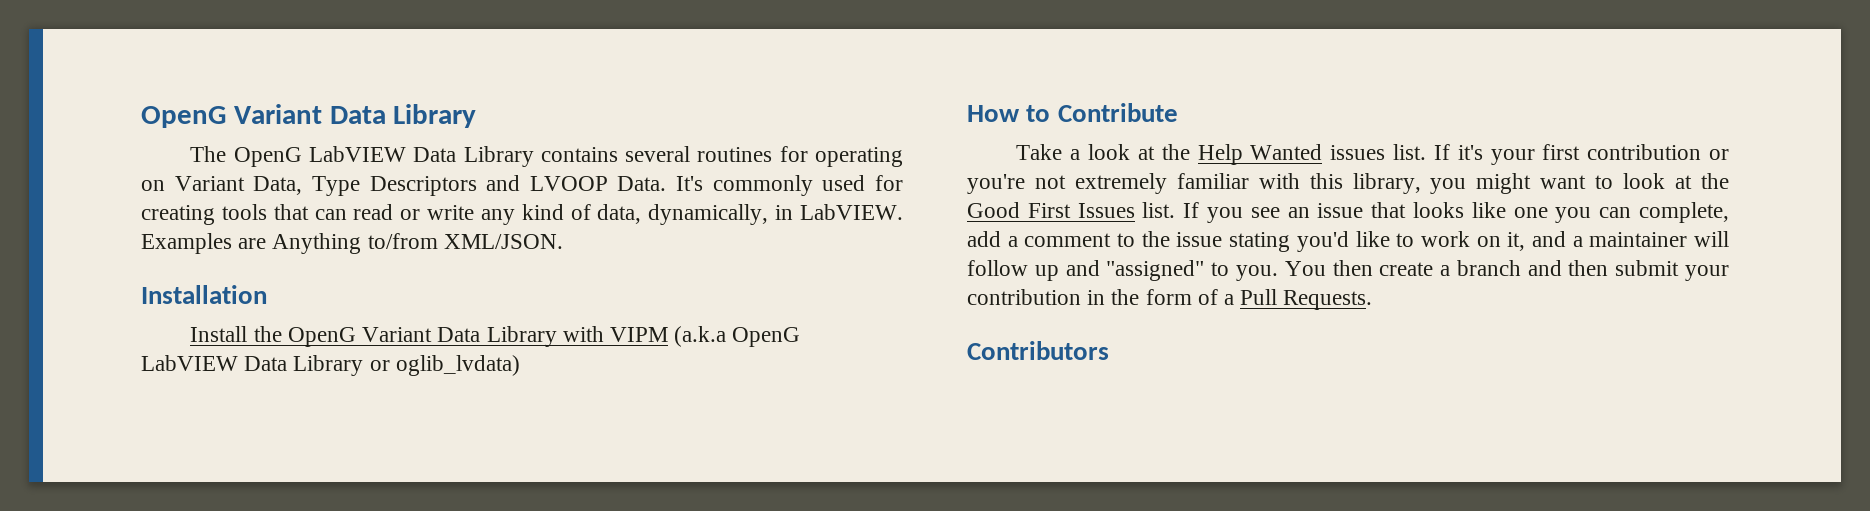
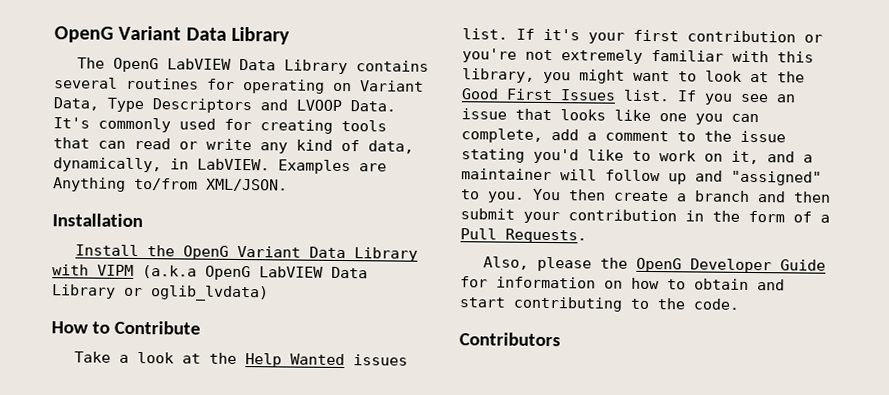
+ Also, please the OpenG Developer Guide for information on how to obtain and start contributing to the code.

